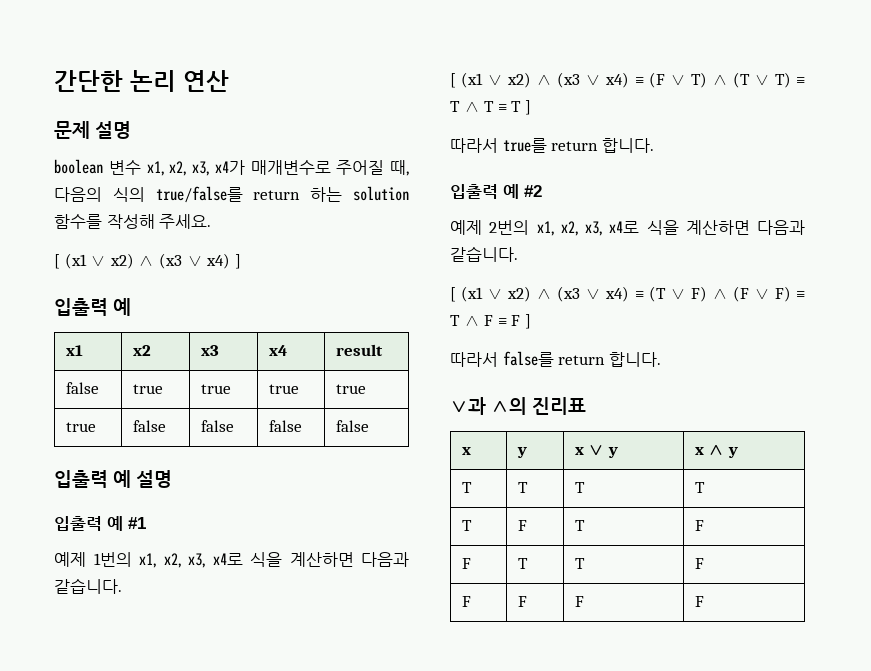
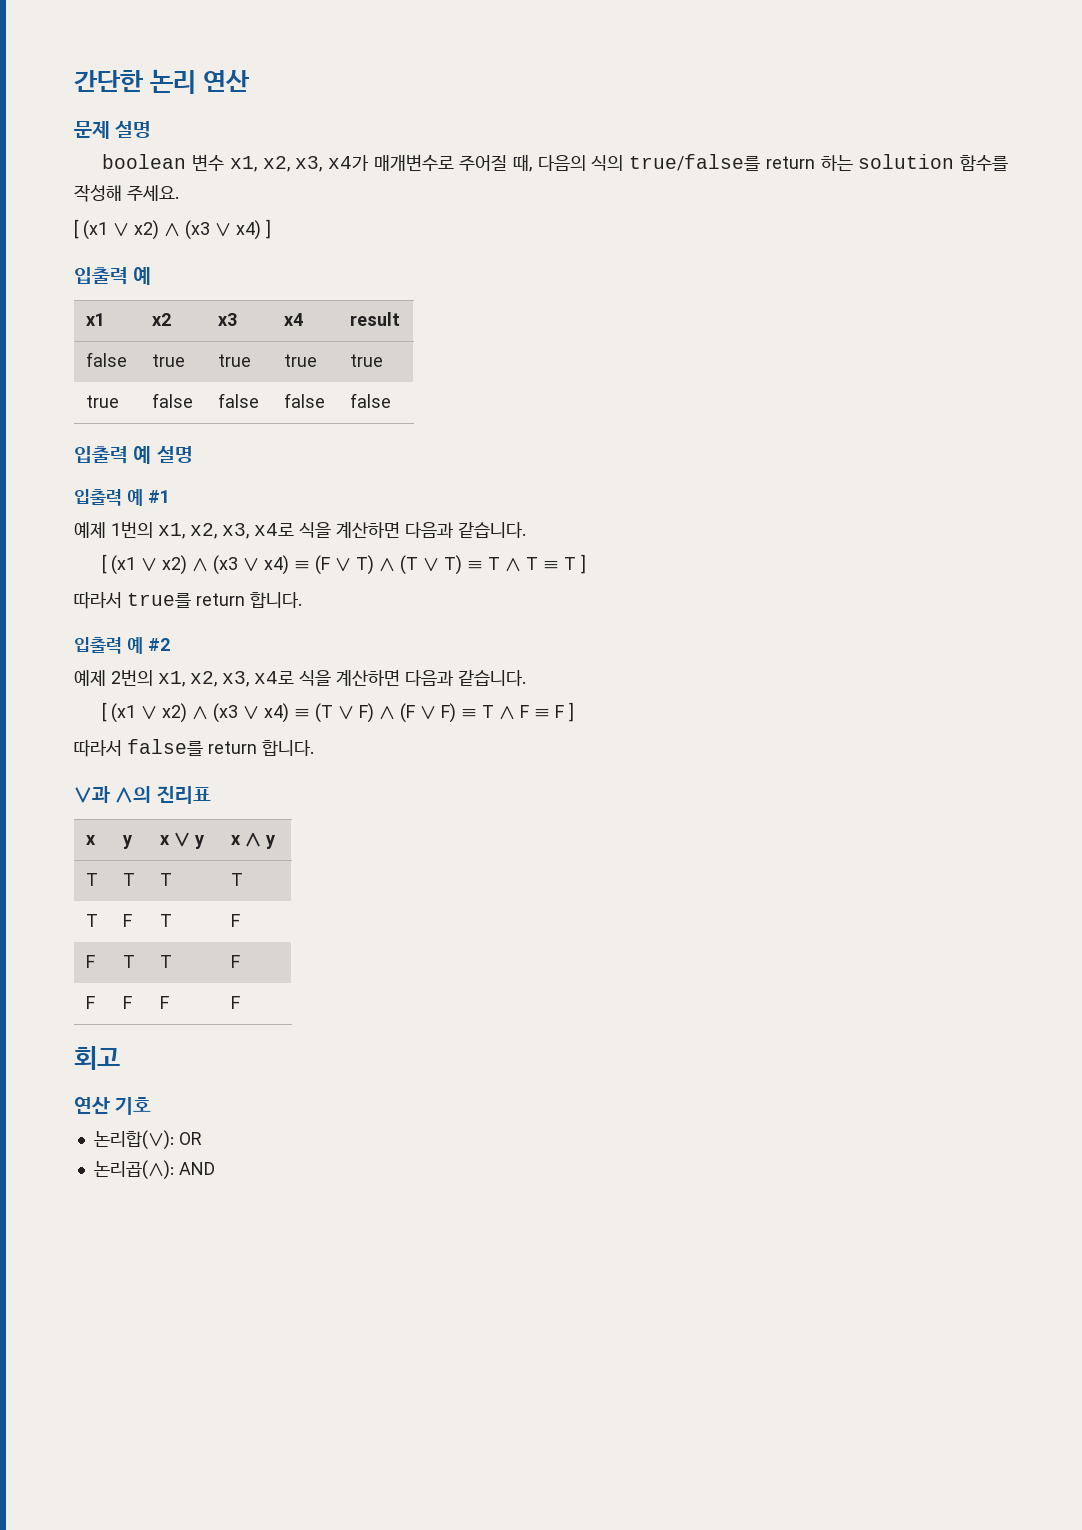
+ 회고
+ 연산 기호
+ 논리합(∨): OR
+ 논리곱(∧): AND

